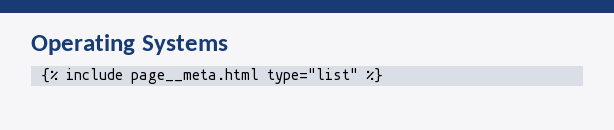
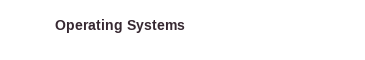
- {% include page__meta.html type="list" %}

